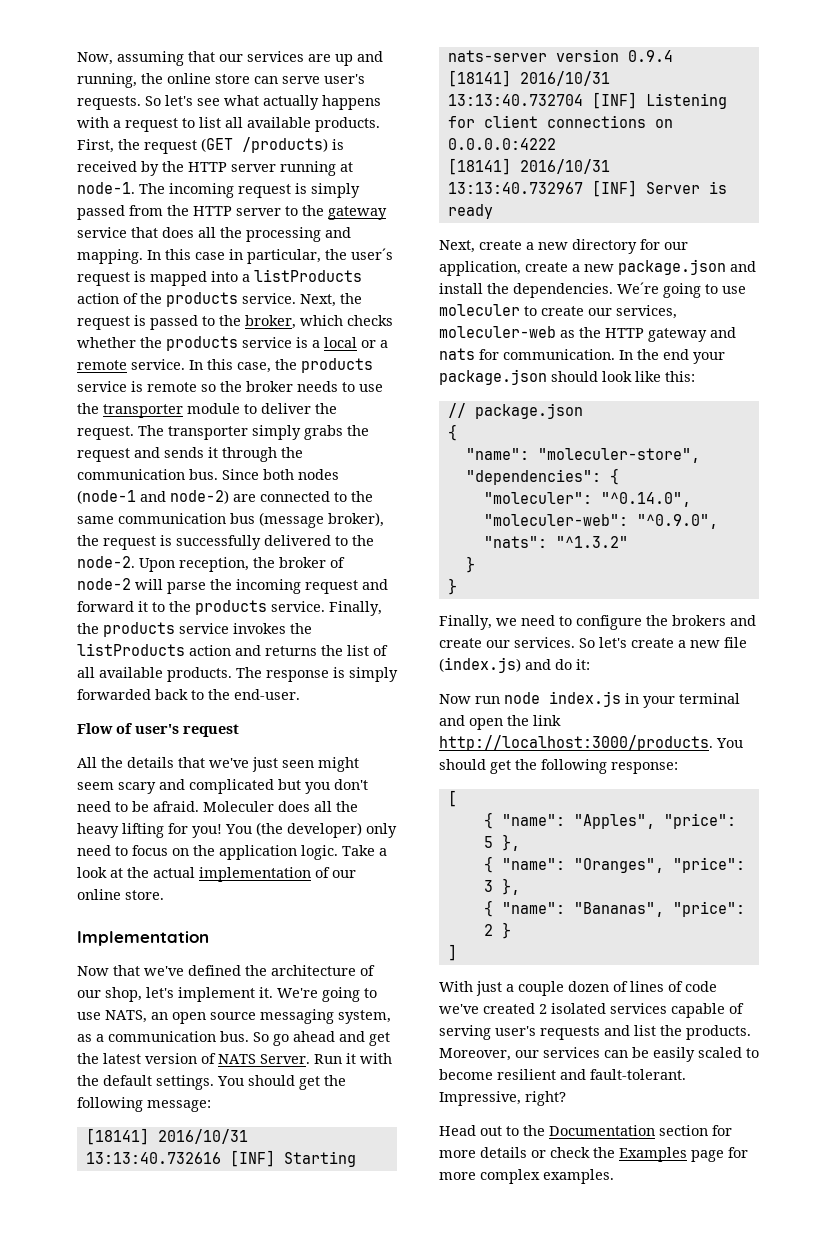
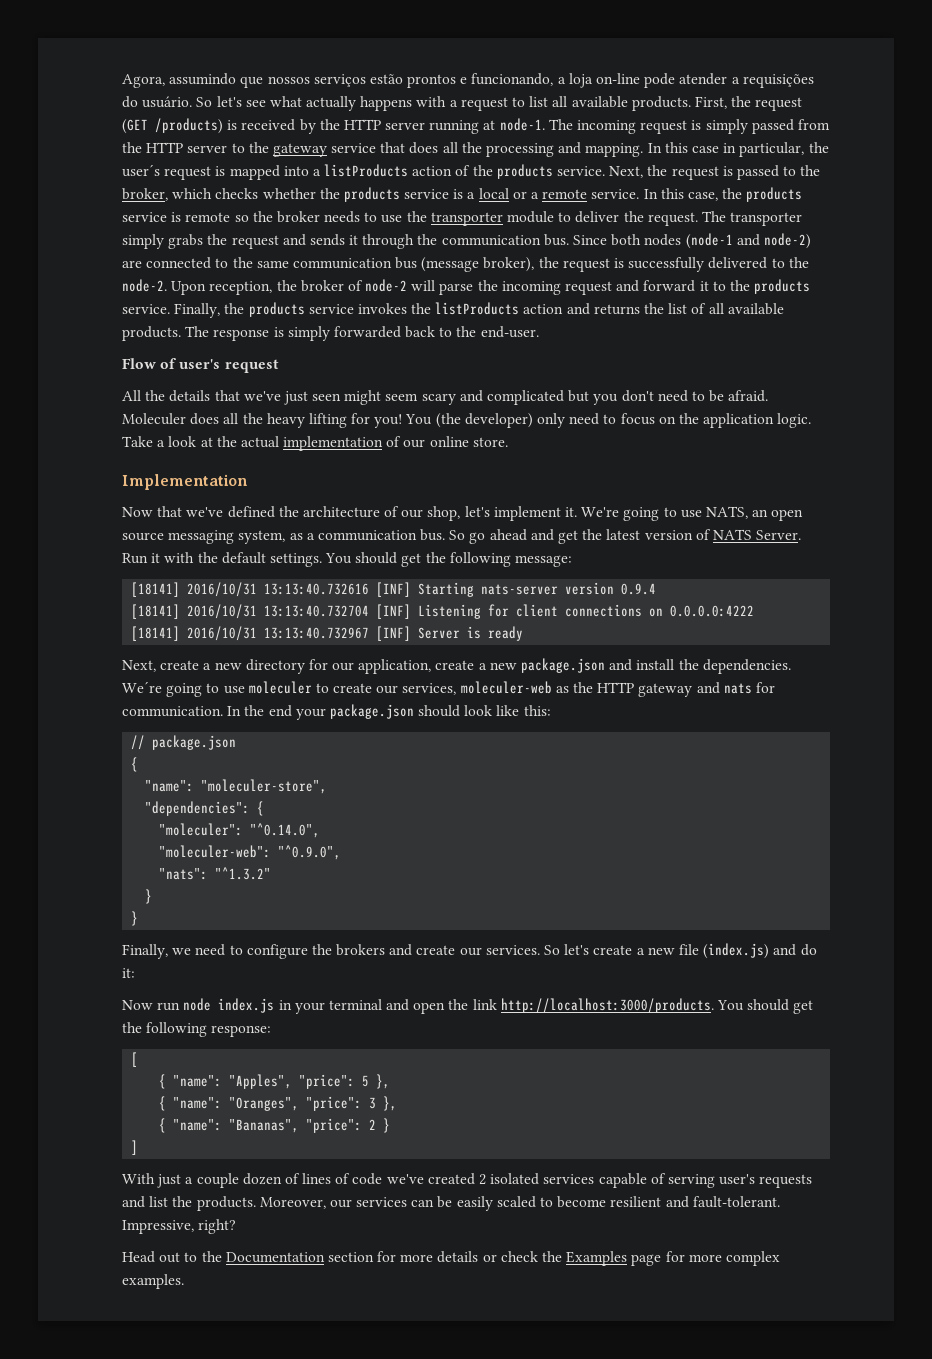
- Now, assuming that our services are up and running, the online store can serve user's requests.
+ Agora, assumindo que nossos serviços estão prontos e funcionando, a loja on-line pode atender a requisições do usuário.

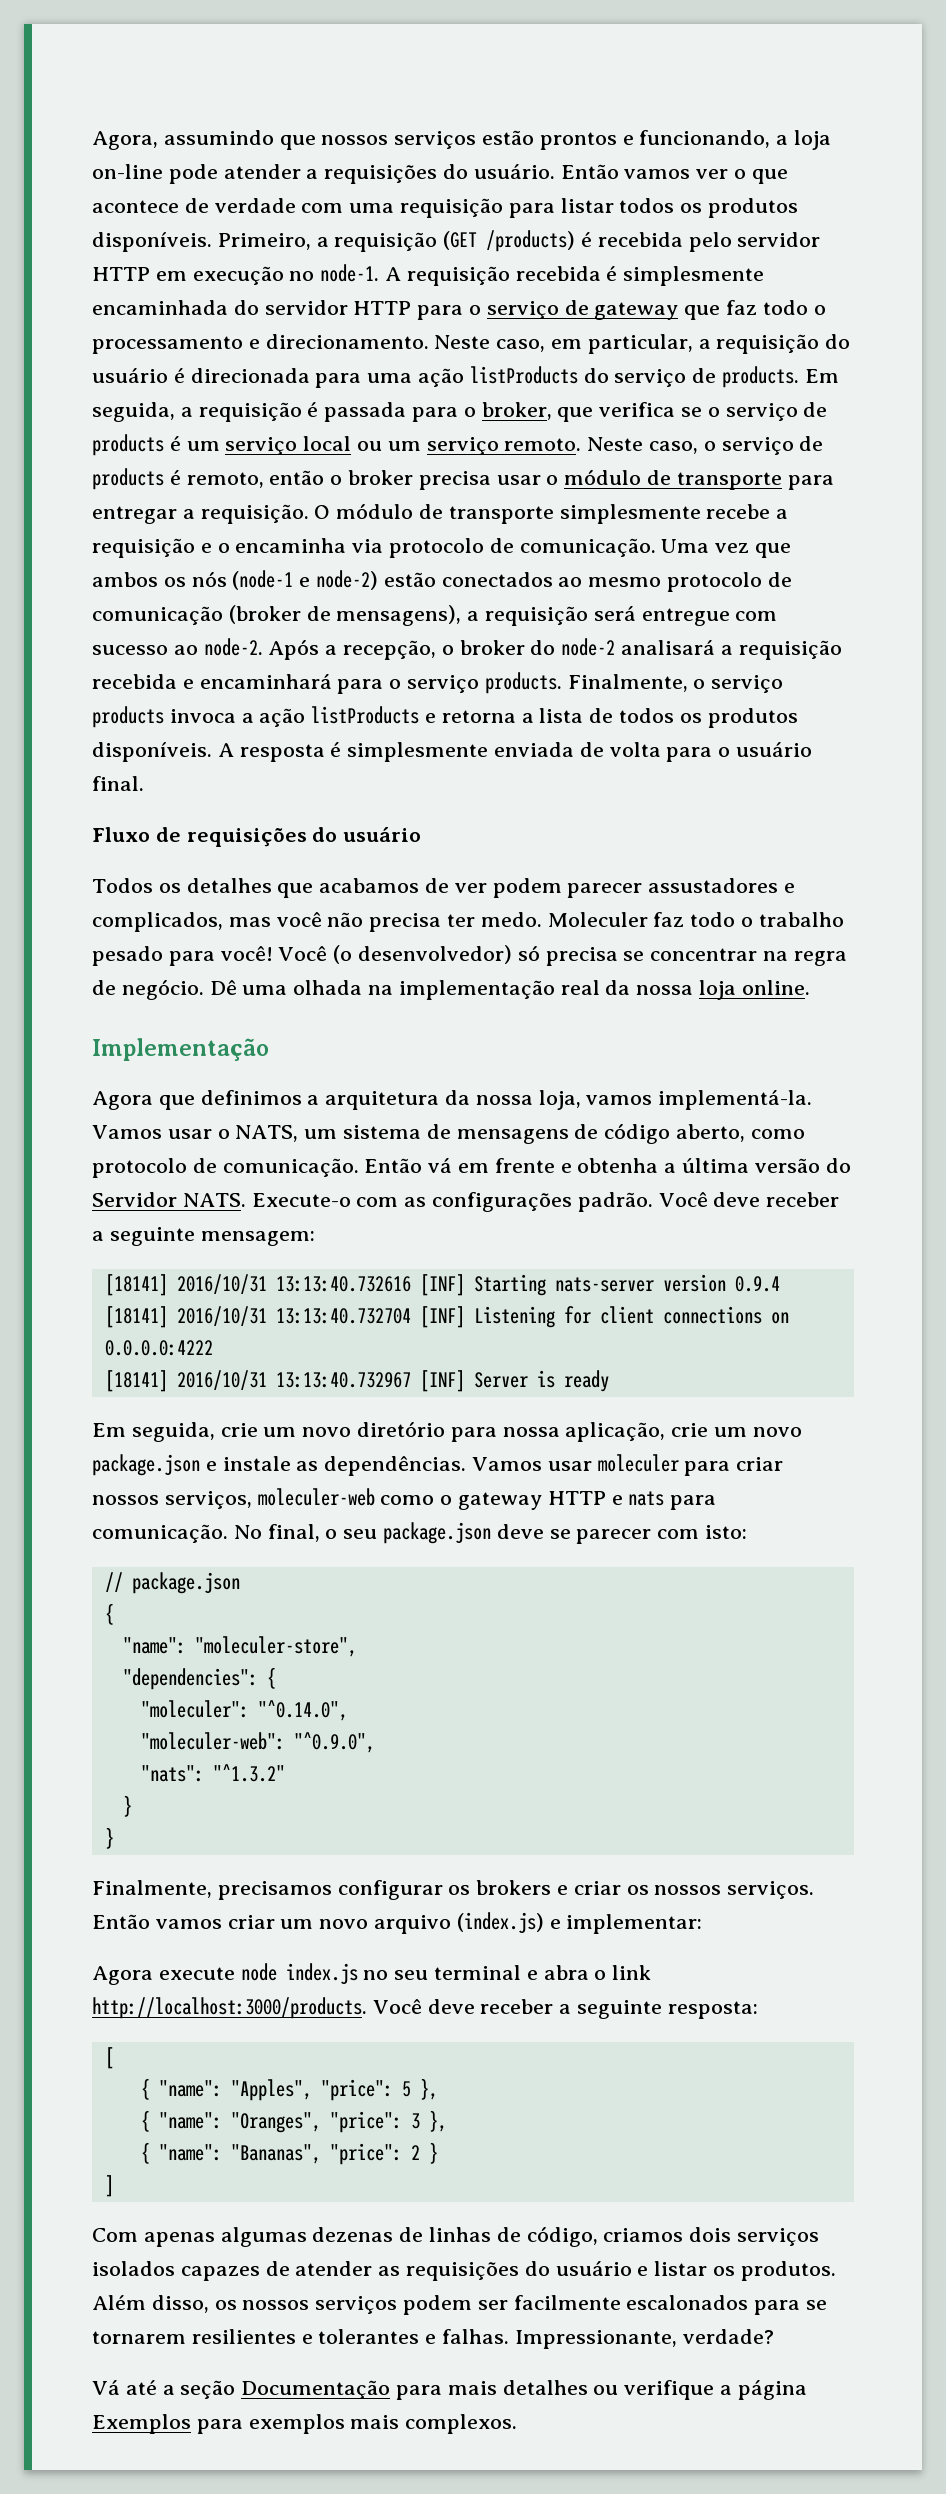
- So let's see what actually happens with a request to list all available products. First, the request (GET /products) is received by the HTTP server running at node-1. The incoming request is simply passed from the HTTP server to the gateway service that does all the processing and mapping. In this case in particular, the user´s request is mapped into a listProducts action of the products service. Next, the request is passed to the broker, which checks whether the products service is a local or a remote service. In this case, the products service is remote so the broker needs to use the transporter module to deliver the request. The transporter simply grabs the request and sends it through the communication bus. Since both nodes (node-1 and node-2) are connected to the same communication bus (message broker), the request is successfully delivered to the node-2. Upon reception, the broker of node-2 will parse the incoming request and forward it to the products service. Finally, the products service invokes the listProducts action and returns the list of all available products. The response is simply forwarded back to the end-user.
- Flow of user's request
- All the details that we've just seen might seem scary and complicated but you don't need to be afraid. Moleculer does all the heavy lifting for you! You (the developer) only need to focus on the application logic. Take a look at the actual implementation of our online store.
- Implementation
- Now that we've defined the architecture of our shop, let's implement it. We're going to use NATS, an open source messaging system, as a communication bus. So go ahead and get the latest version of NATS Server. Run it with the default settings. You should get the following message:
+ Então vamos ver o que acontece de verdade com uma requisição para listar todos os produtos disponíveis. Primeiro, a requisição (GET /products) é recebida pelo servidor HTTP em execução no node-1. A requisição recebida é simplesmente encaminhada do servidor HTTP para o serviço de gateway que faz todo o processamento e direcionamento. Neste caso, em particular, a requisição do usuário é direcionada para uma ação listProducts do serviço de products. Em seguida, a requisição é passada para o broker, que verifica se o serviço de products é um serviço local ou um serviço remoto. Neste caso, o serviço de products é remoto, então o broker precisa usar o módulo de transporte para entregar a requisição. O módulo de transporte simplesmente recebe a requisição e o encaminha via protocolo de comunicação. Uma vez que ambos os nós (node-1 e node-2) estão conectados ao mesmo protocolo de comunicação (broker de mensagens), a requisição será entregue com sucesso ao node-2. Após a recepção, o broker do node-2 analisará a requisição recebida e encaminhará para o serviço products. Finalmente, o serviço products invoca a ação listProducts e retorna a lista de todos os produtos disponíveis. A resposta é simplesmente enviada de volta para o usuário final.
+ Fluxo de requisições do usuário
+ Todos os detalhes que acabamos de ver podem parecer assustadores e complicados, mas você não precisa ter medo. Moleculer faz todo o trabalho pesado para você! Você (o desenvolvedor) só precisa se concentrar na regra de negócio. Dê uma olhada na implementação real da nossa loja online.
+ Implementação
+ Agora que definimos a arquitetura da nossa loja, vamos implementá-la. Vamos usar o NATS, um sistema de mensagens de código aberto, como protocolo de comunicação. Então vá em frente e obtenha a última versão do Servidor NATS. Execute-o com as configurações padrão. Você deve receber a seguinte mensagem:
- Next, create a new directory for our application, create a new package.json and install the dependencies. We´re going to use moleculer to create our services, moleculer-web as the HTTP gateway and nats for communication. In the end your package.json should look like this:
+ Em seguida, crie um novo diretório para nossa aplicação, crie um novo package.json e instale as dependências. Vamos usar moleculer para criar nossos serviços, moleculer-web como o gateway HTTP e nats para comunicação. No final, o seu package.json deve se parecer com isto:
- Finally, we need to configure the brokers and create our services. So let's create a new file (index.js) and do it:
- Now run node index.js in your terminal and open the link http://localhost:3000/products. You should get the following response:
+ Finalmente, precisamos configurar os brokers e criar os nossos serviços. Então vamos criar um novo arquivo (index.js) e implementar:
+ Agora execute node index.js no seu terminal e abra o link http://localhost:3000/products. Você deve receber a seguinte resposta:
- With just a couple dozen of lines of code we've created 2 isolated services capable of serving user's requests and list the products. Moreover, our services can be easily scaled to become resilient and fault-tolerant. Impressive, right?
- Head out to the Documentation section for more details or check the Examples page for more complex examples.
+ Com apenas algumas dezenas de linhas de código, criamos dois serviços isolados capazes de atender as requisições do usuário e listar os produtos. Além disso, os nossos serviços podem ser facilmente escalonados para se tornarem resilientes e tolerantes e falhas. Impressionante, verdade?
+ Vá até a seção Documentação para mais detalhes ou verifique a página Exemplos para exemplos mais complexos.

